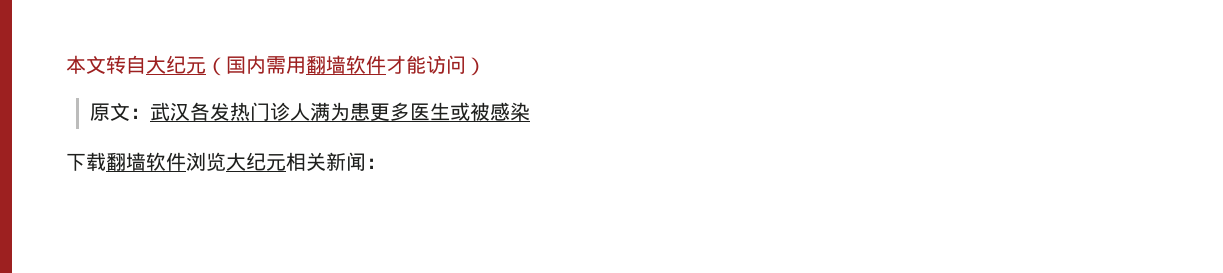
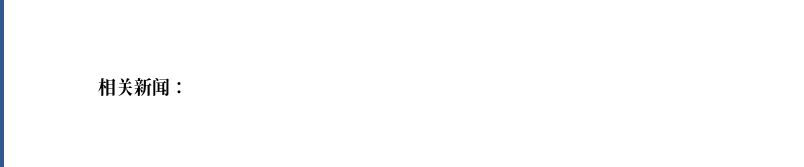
- 本文转自大纪元（国内需用翻墙软件才能访问）
- 原文：武汉各发热门诊人满为患更多医生或被感染
- 下载翻墙软件浏览大纪元相关新闻：
+ 相关新闻：

